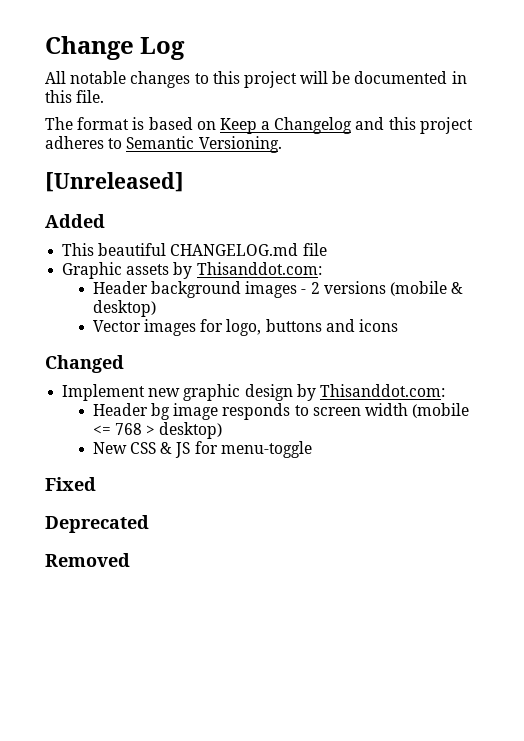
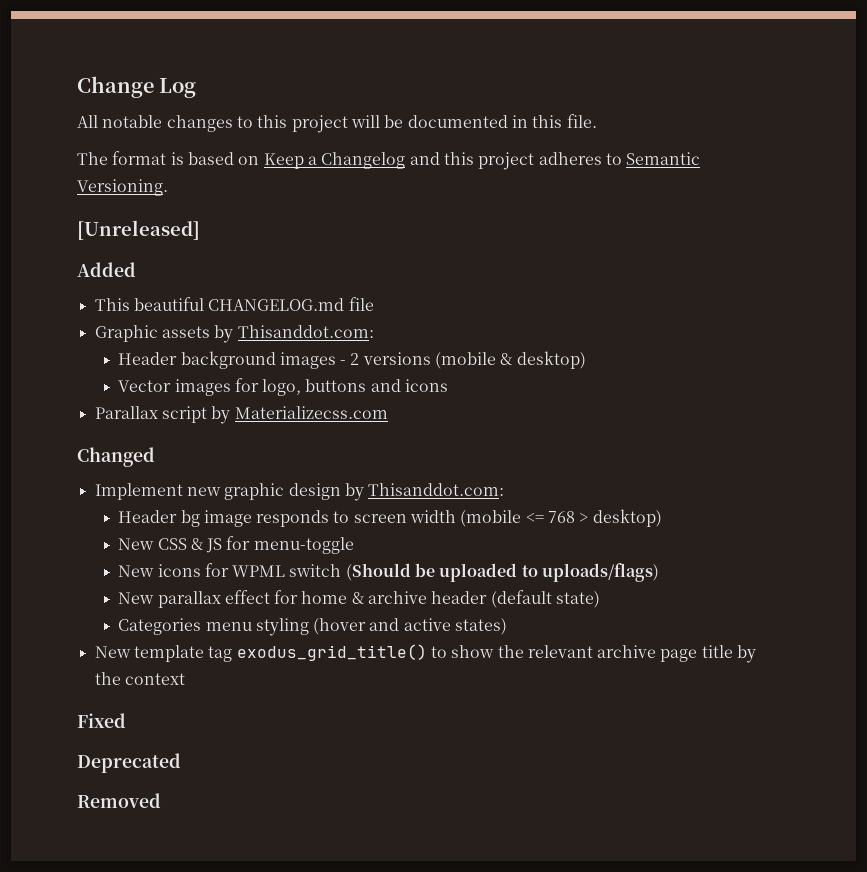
+ Parallax script by Materializecss.com
+ New icons for WPML switch (Should be uploaded to uploads/flags)
+ New parallax effect for home & archive header (default state)
+ Categories menu styling (hover and active states)
+ New template tag exodus_grid_title() to show the relevant archive page title by the context

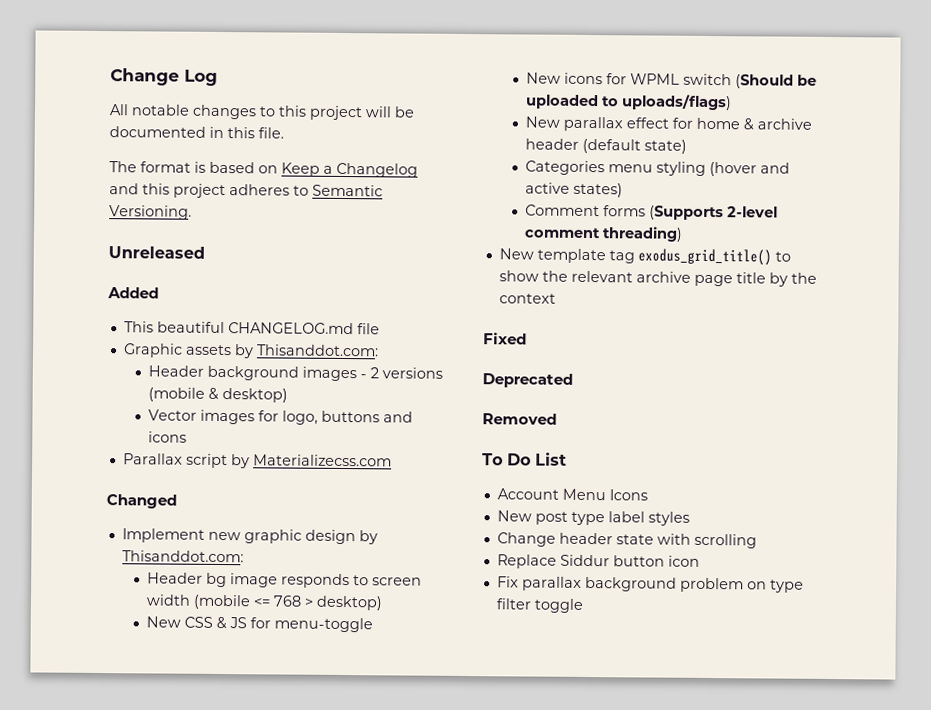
- [Unreleased]
+ Unreleased
+ Comment forms (Supports 2-level comment threading)
+ To Do List
+ Account Menu Icons
+ New post type label styles
+ Change header state with scrolling
+ Replace Siddur button icon
+ Fix parallax background problem on type filter toggle

